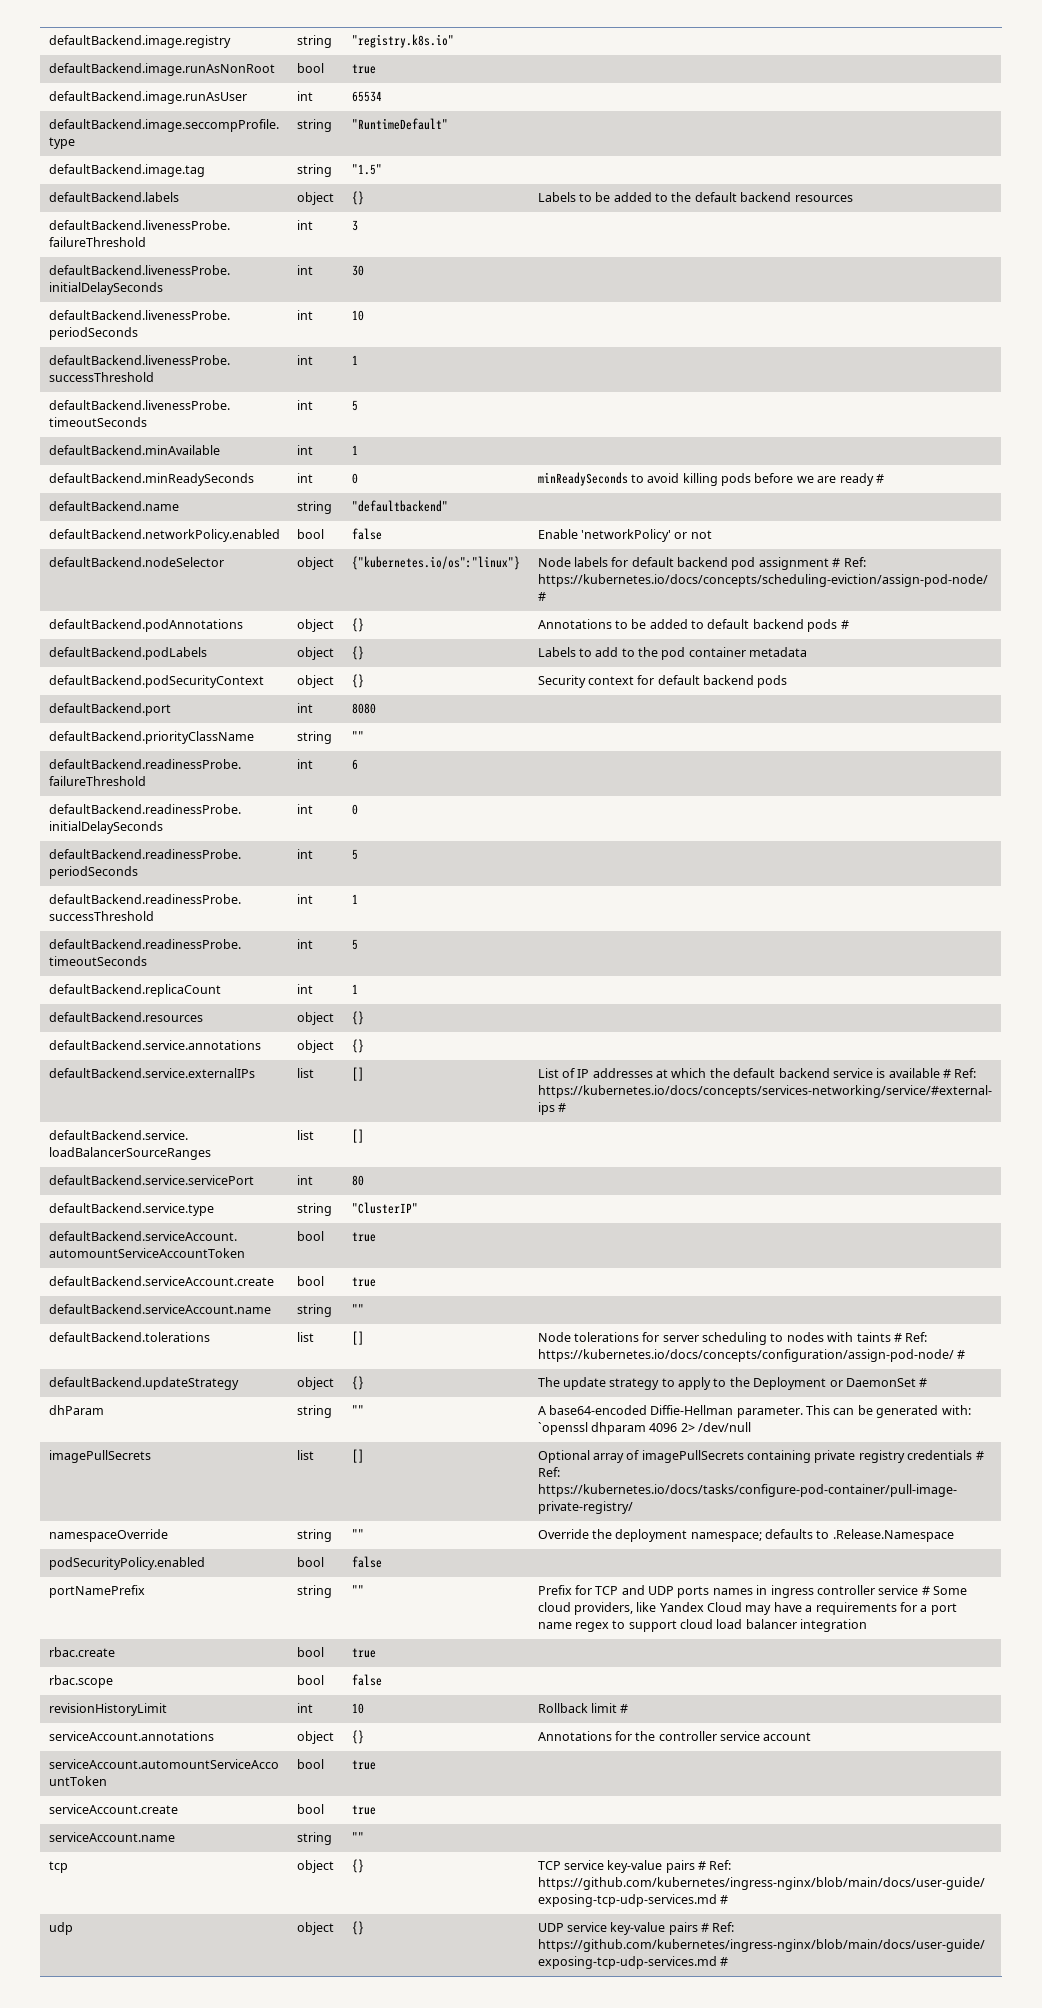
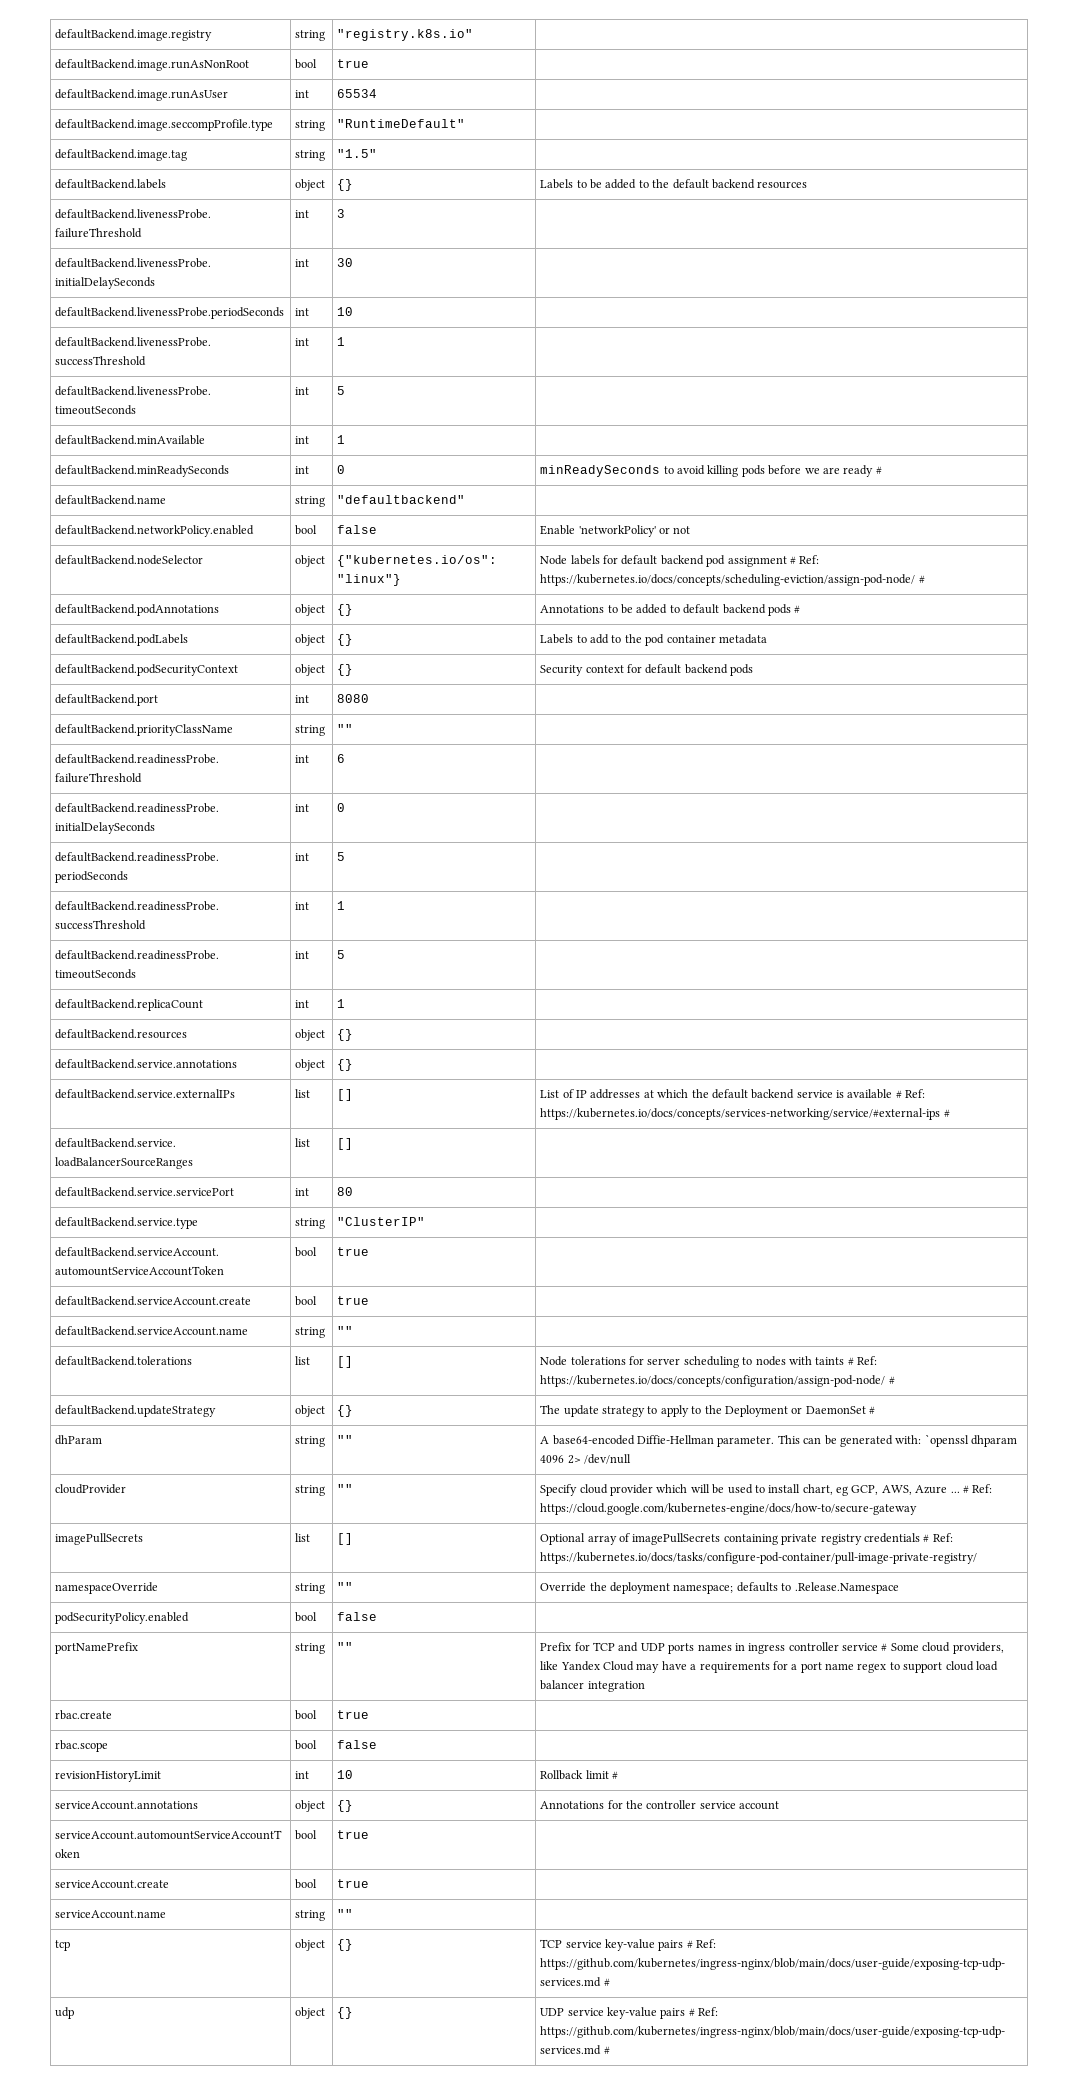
+ cloudProvider | string | "" | Specify cloud provider which will be used to install chart, eg GCP, AWS, Azure ... # Ref: https://cloud.google.com/kubernetes-engine/docs/how-to/secure-gateway

